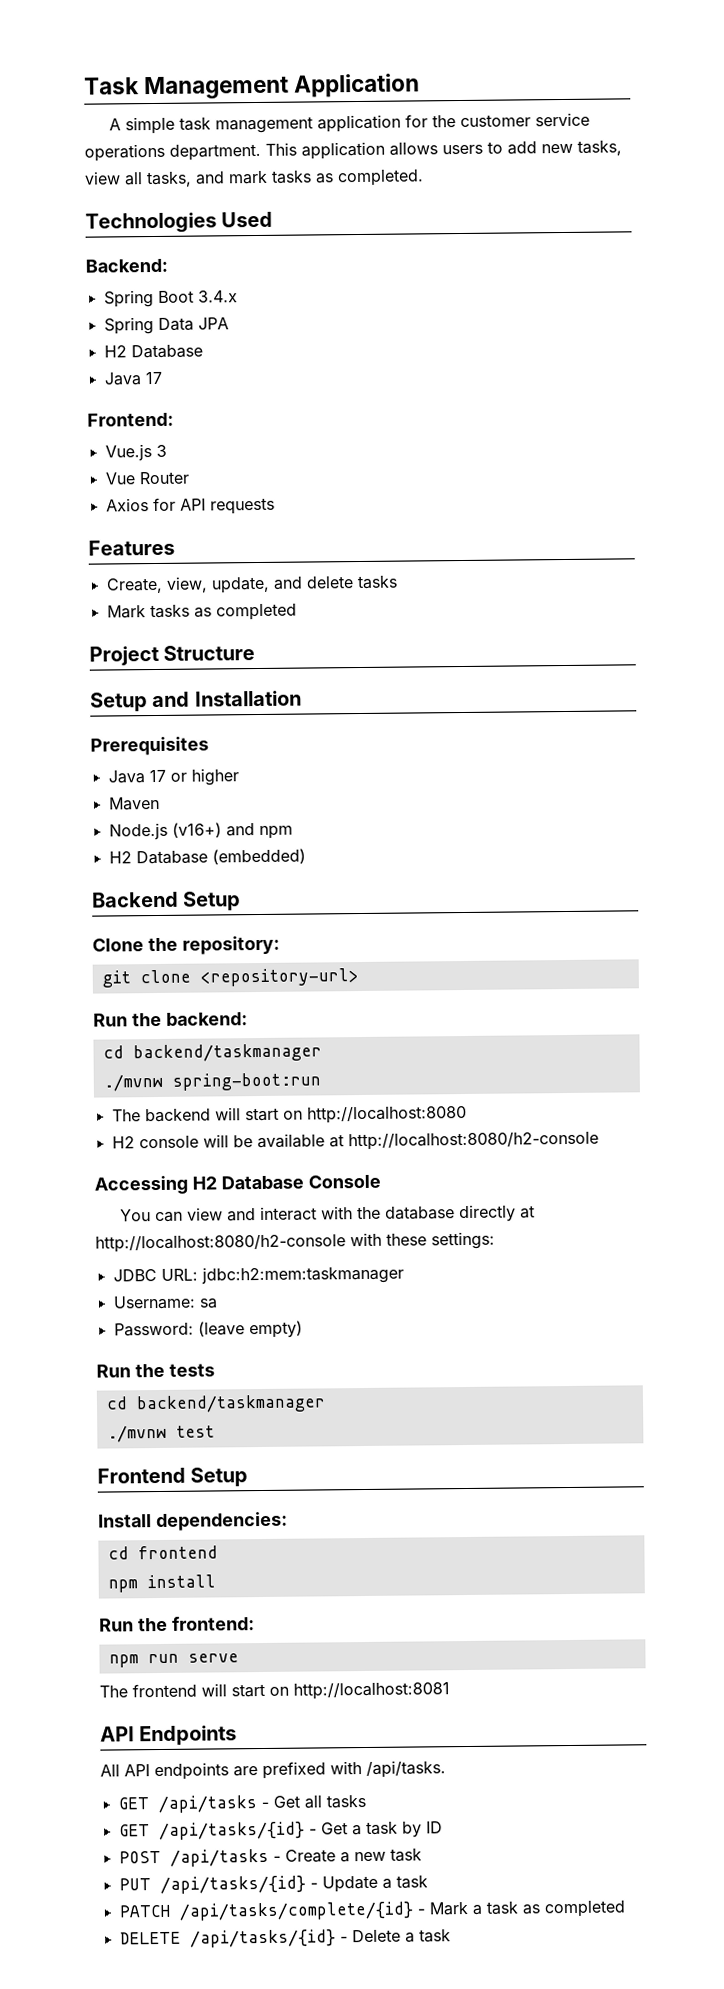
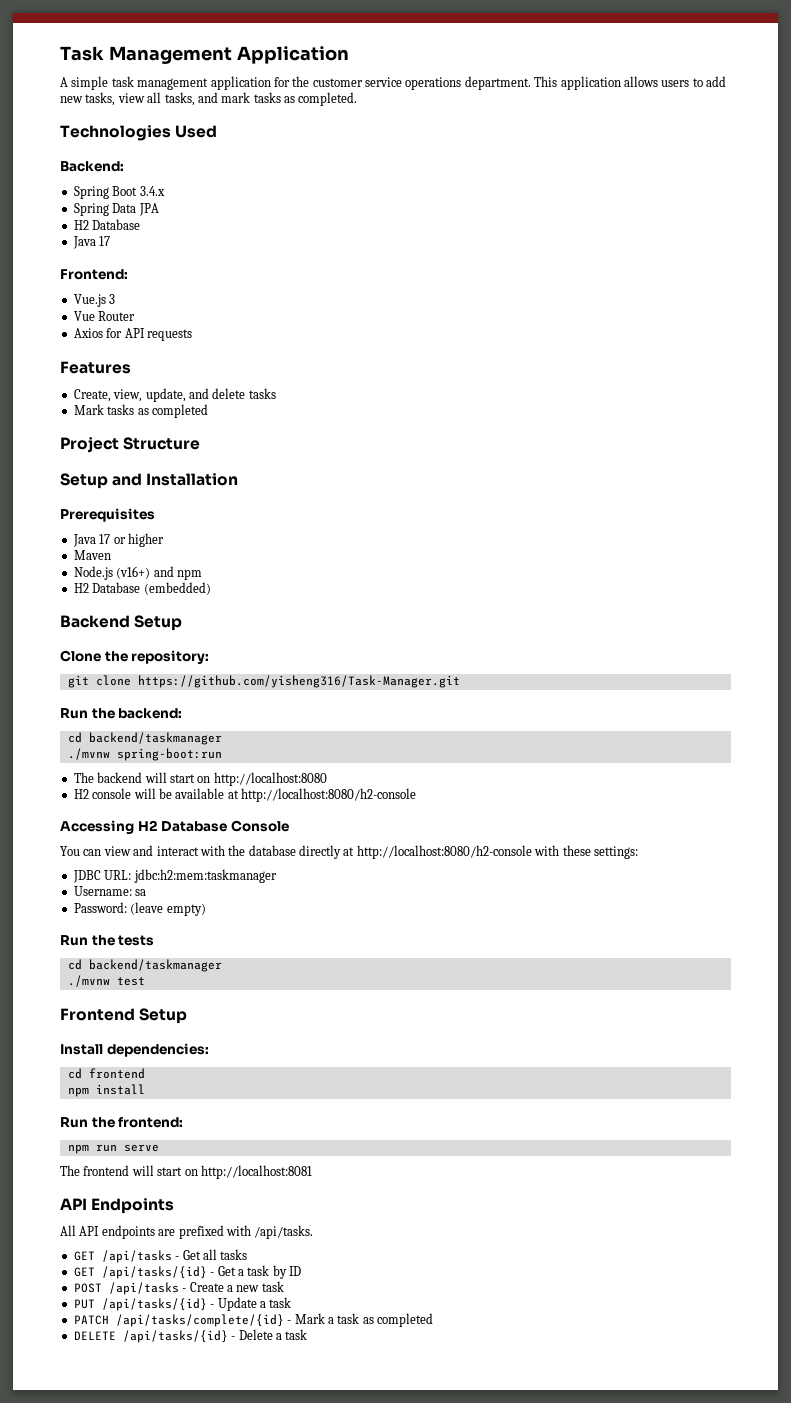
- git clone <repository-url>
+ git clone https://github.com/yisheng316/Task-Manager.git

